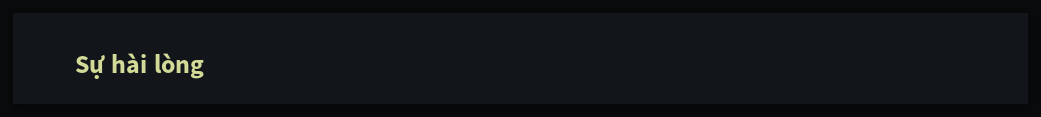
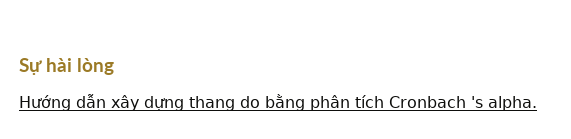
+ Hướng dẫn xây dựng thang do bằng phân tích Cronbach 's alpha.

